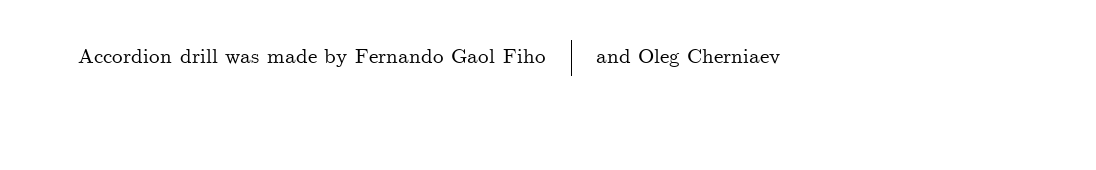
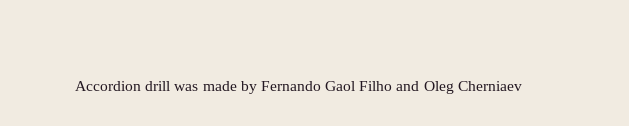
- Accordion drill was made by Fernando Gaol Fiho and Oleg Cherniaev
+ Accordion drill was made by Fernando Gaol Filho and Oleg Cherniaev

